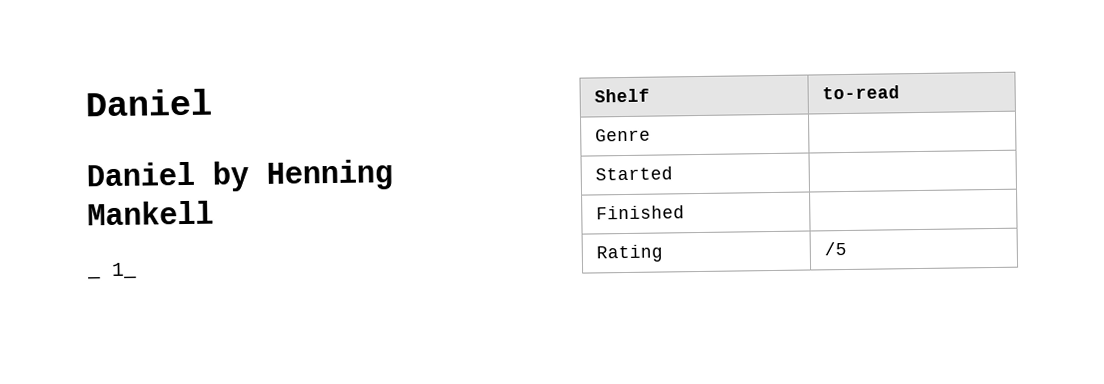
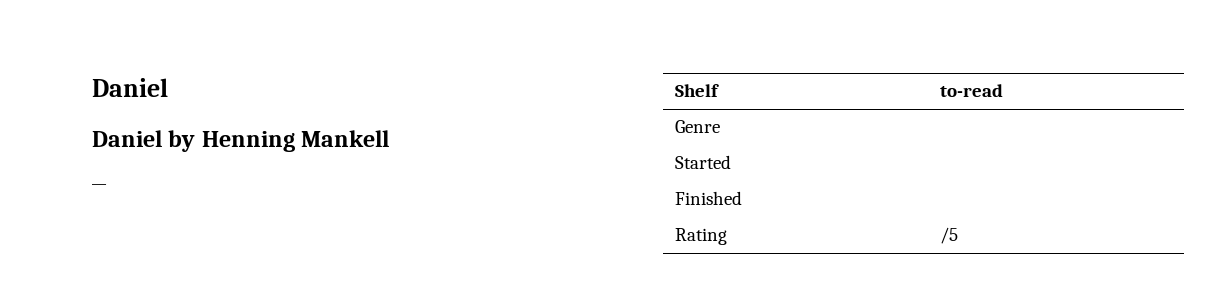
- _ 1_
+ __

